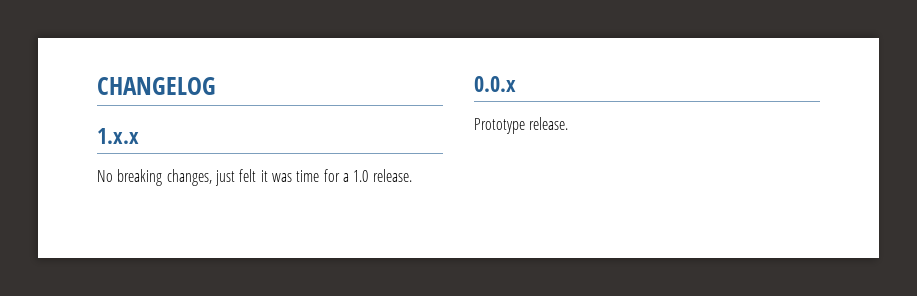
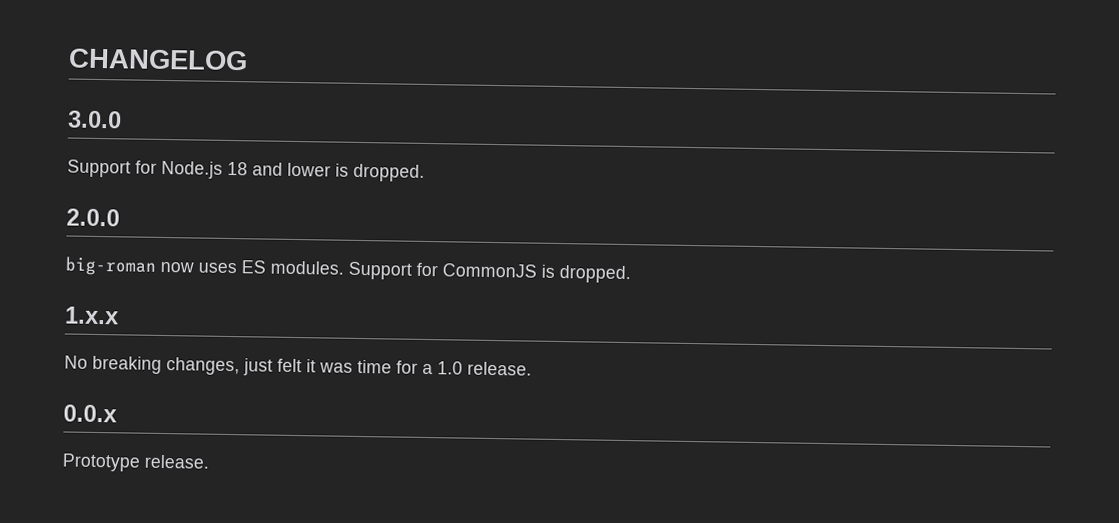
+ 3.0.0
+ Support for Node.js 18 and lower is dropped.
+ 2.0.0
+ big-roman now uses ES modules. Support for CommonJS is dropped.

